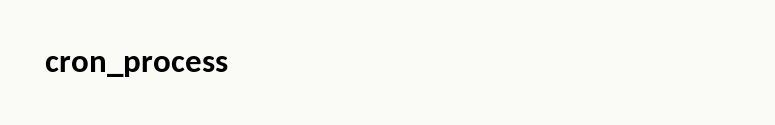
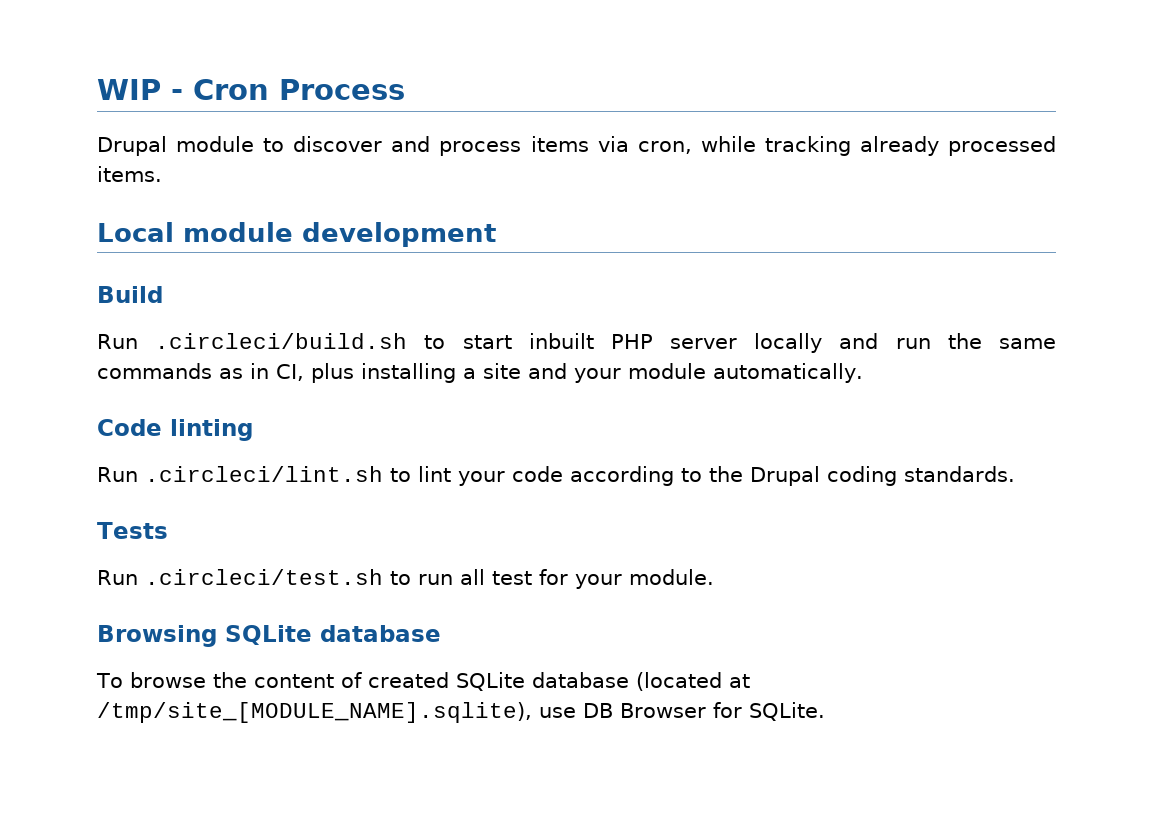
- cron_process
+ WIP - Cron Process
+ Drupal module to discover and process items via cron, while tracking already processed items.
+ Local module development
+ Build
+ Run .circleci/build.sh to start inbuilt PHP server locally and run the same commands as in CI, plus installing a site and your module automatically.
+ Code linting
+ Run .circleci/lint.sh to lint your code according to the Drupal coding standards.
+ Tests
+ Run .circleci/test.sh to run all test for your module.
+ Browsing SQLite database
+ To browse the content of created SQLite database (located at /tmp/site_[MODULE_NAME].sqlite), use DB Browser for SQLite.

